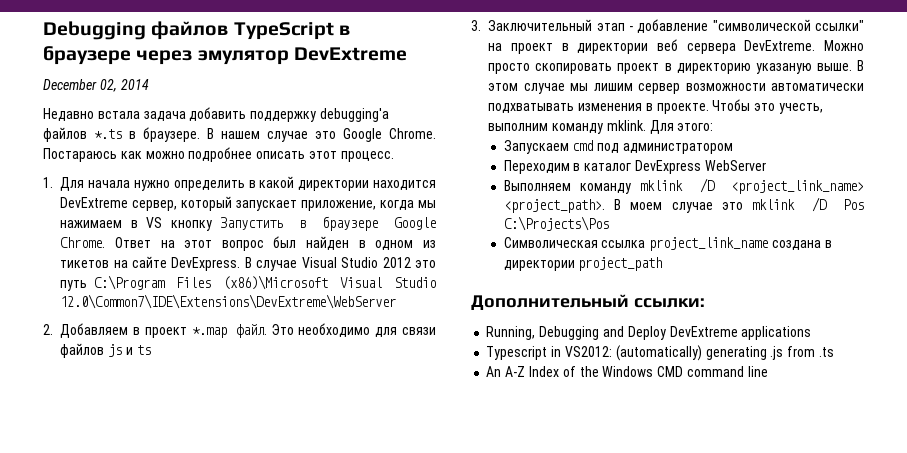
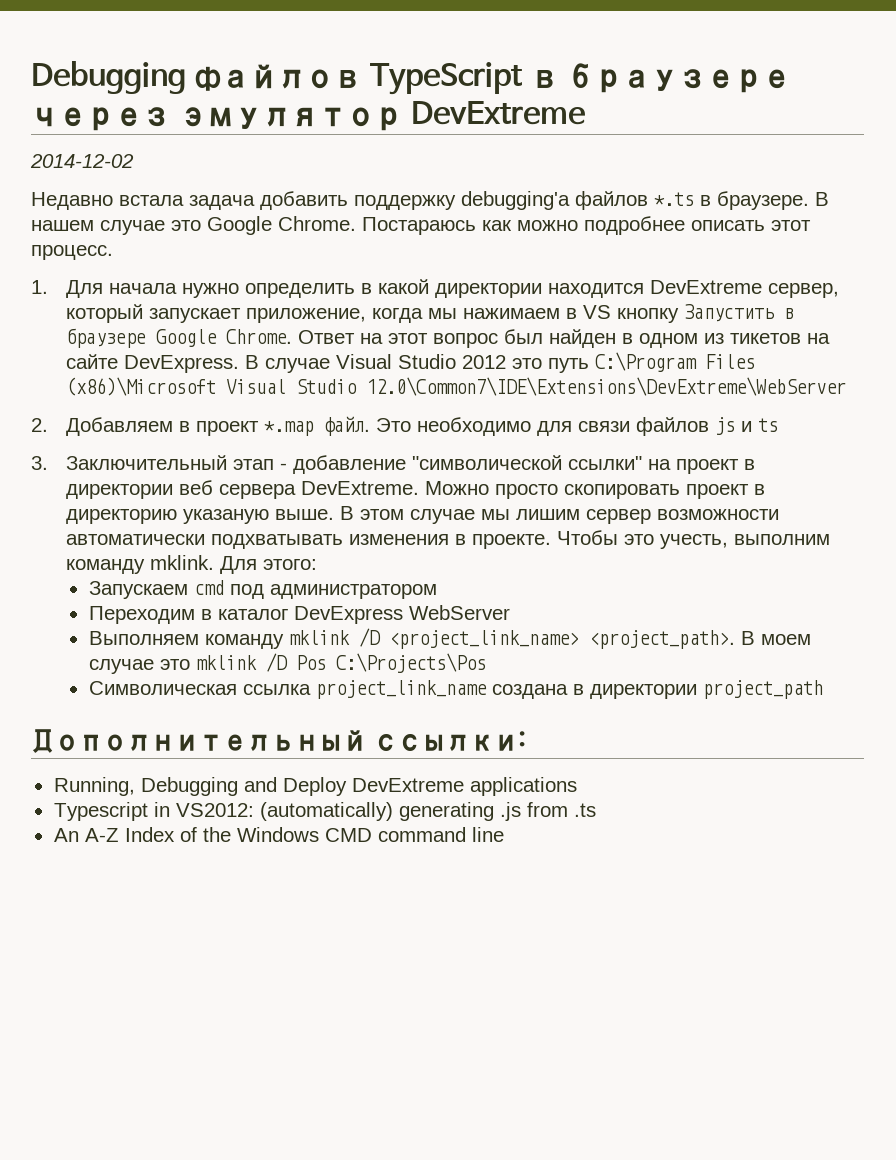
- December 02, 2014
+ 2014-12-02

